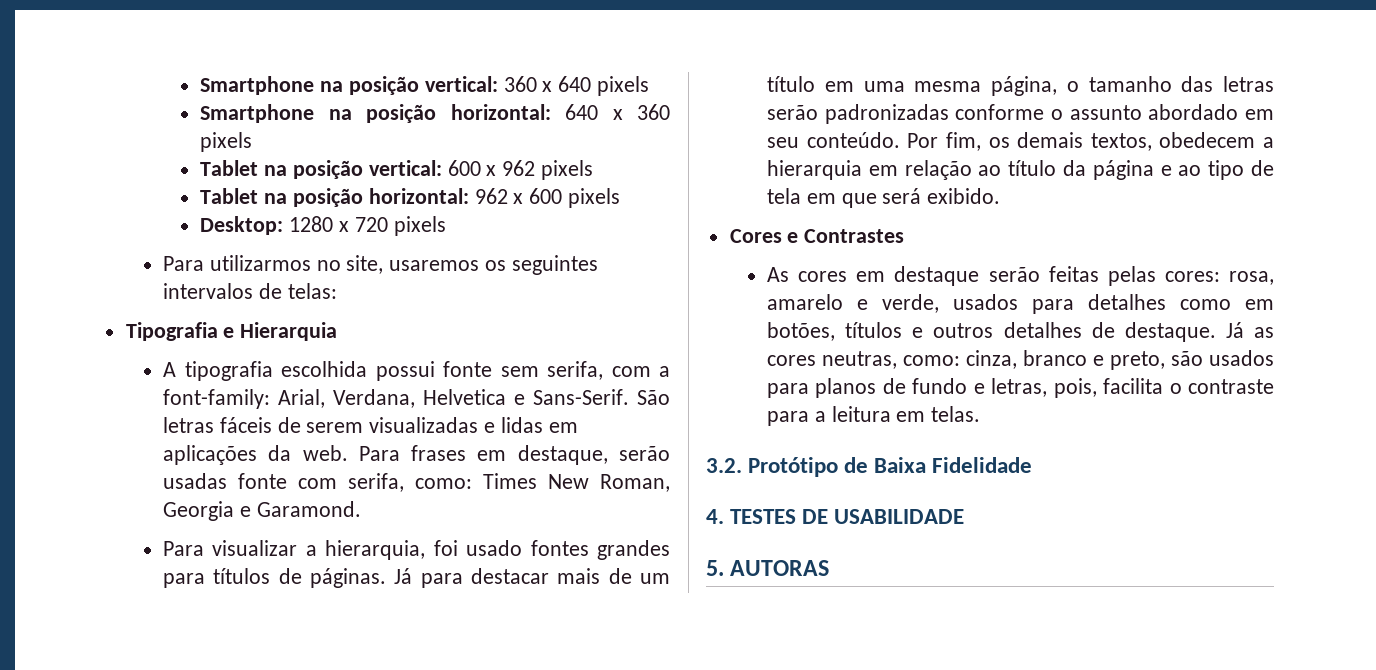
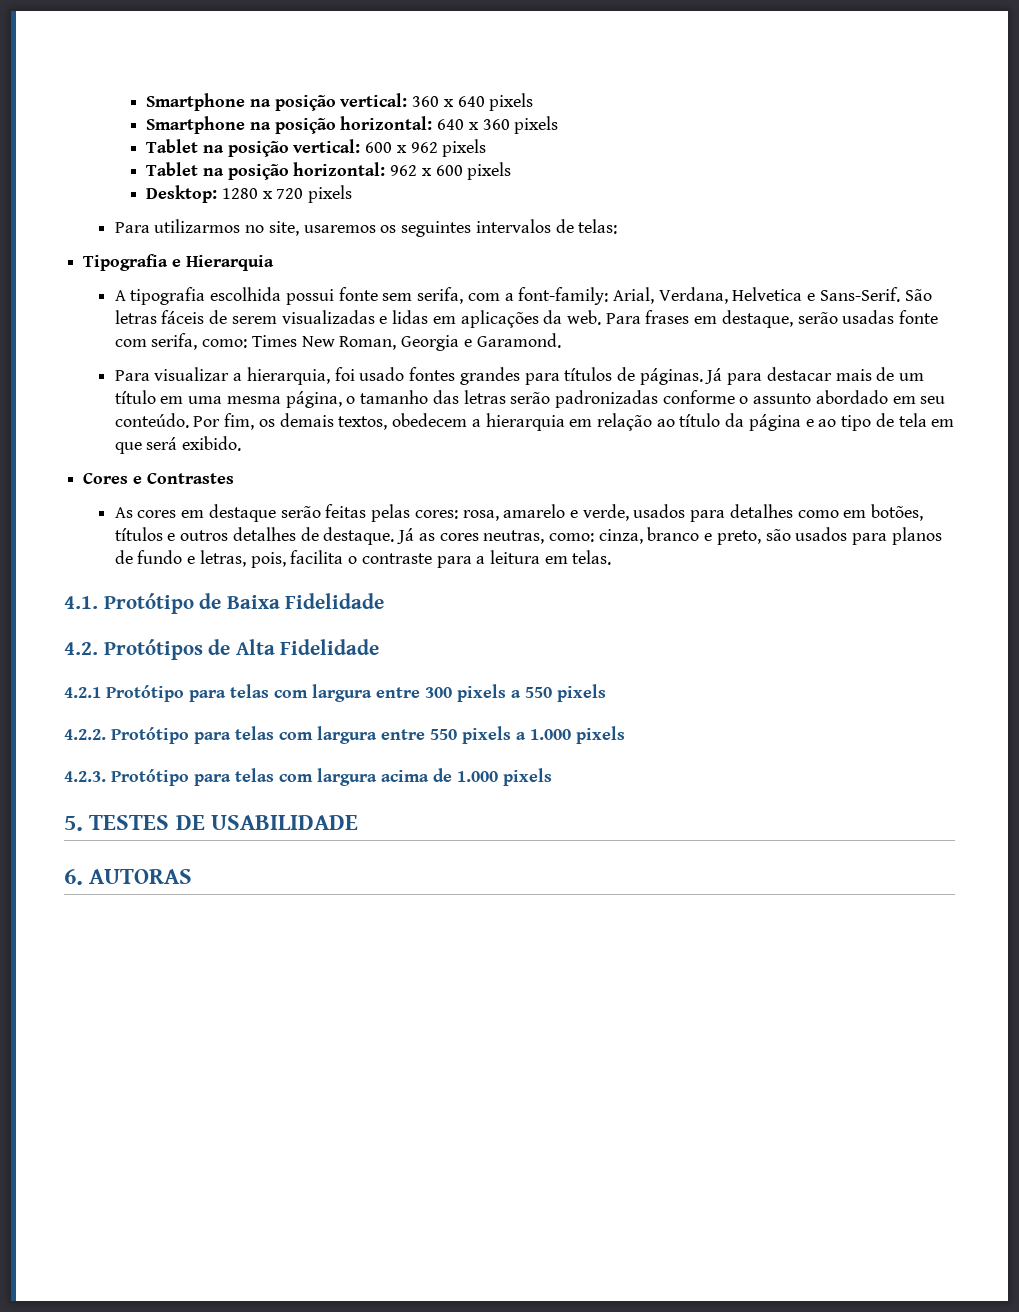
- 3.2. Protótipo de Baixa Fidelidade
+ 4.1. Protótipo de Baixa Fidelidade
- 4. TESTES DE USABILIDADE
+ 4.2. Protótipos de Alta Fidelidade
+ 4.2.1 Protótipo para telas com largura entre 300 pixels a 550 pixels
+ 4.2.2. Protótipo para telas com largura entre 550 pixels a 1.000 pixels
+ 4.2.3. Protótipo para telas com largura acima de 1.000 pixels
+ 5. TESTES DE USABILIDADE
- 5. AUTORAS
+ 6. AUTORAS

